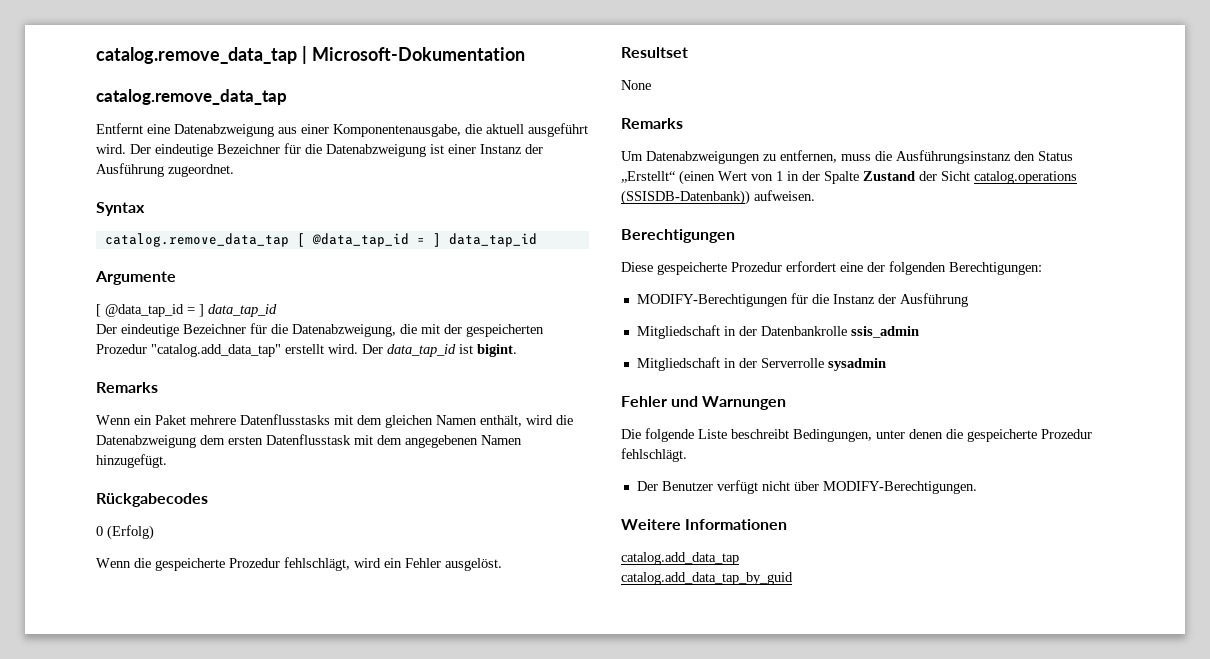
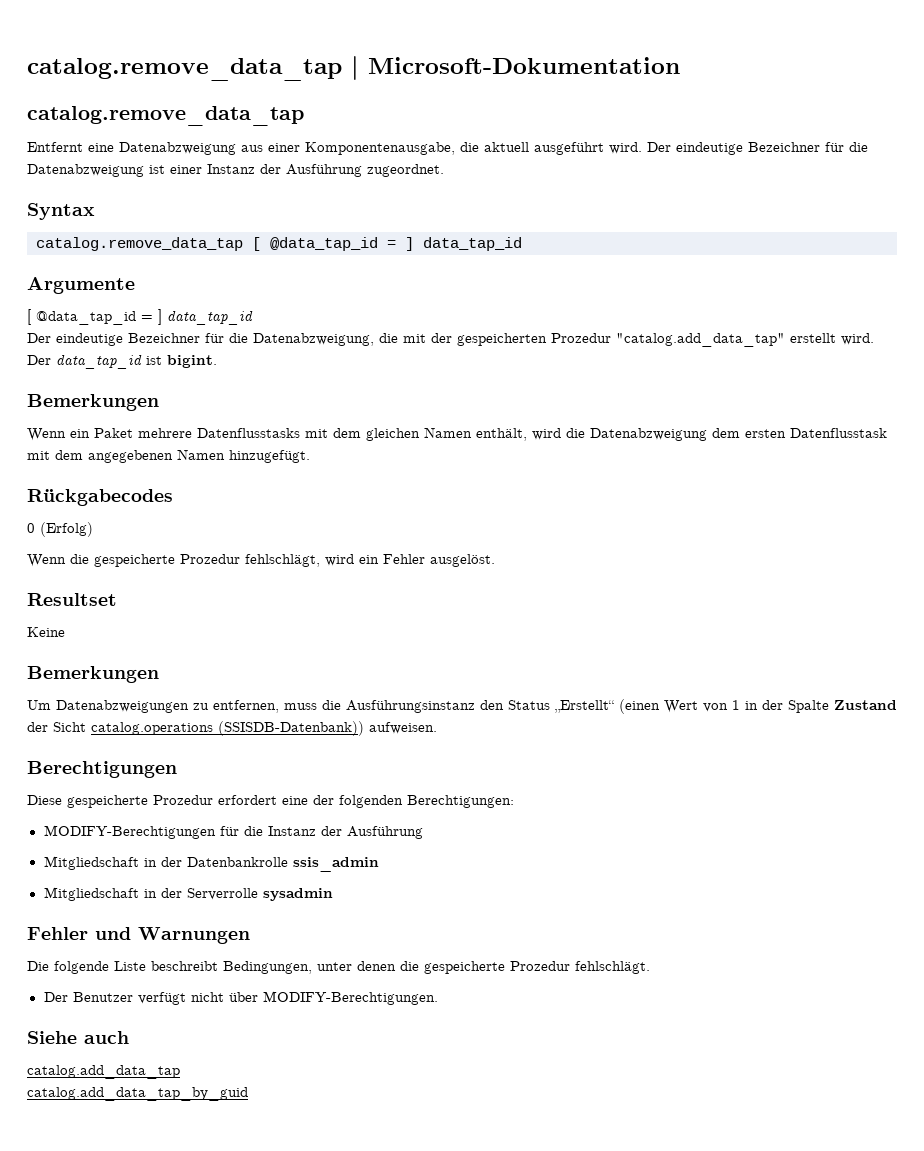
  Der data_tap_id ist bigint.
- Remarks
+ Bemerkungen
- None
- Remarks
+ Keine
+ Bemerkungen
- Weitere Informationen
+ Siehe auch

